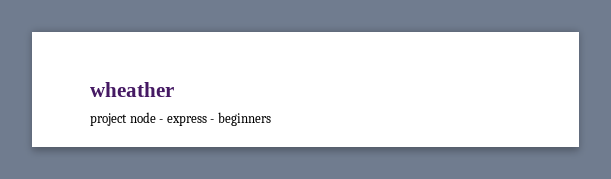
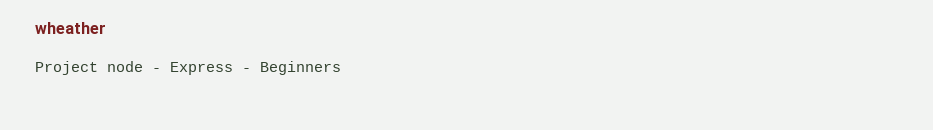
- project node - express - beginners
+ Project node - Express - Beginners

